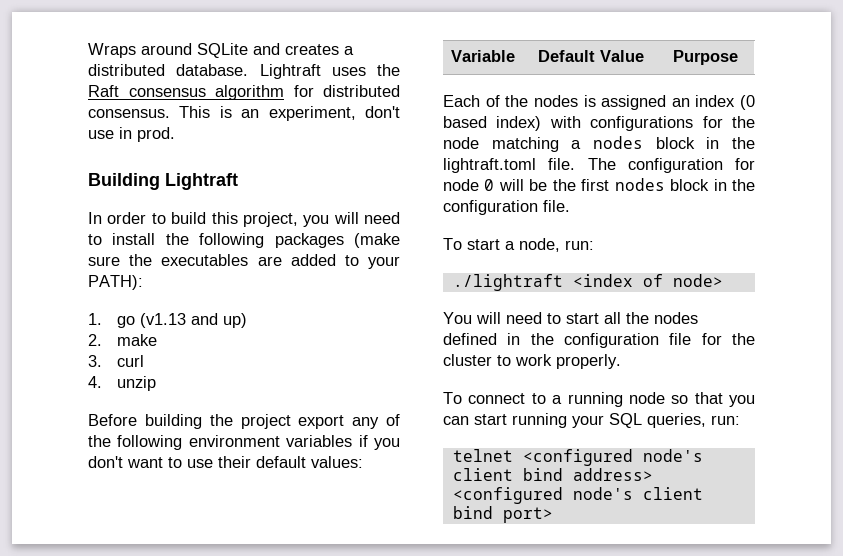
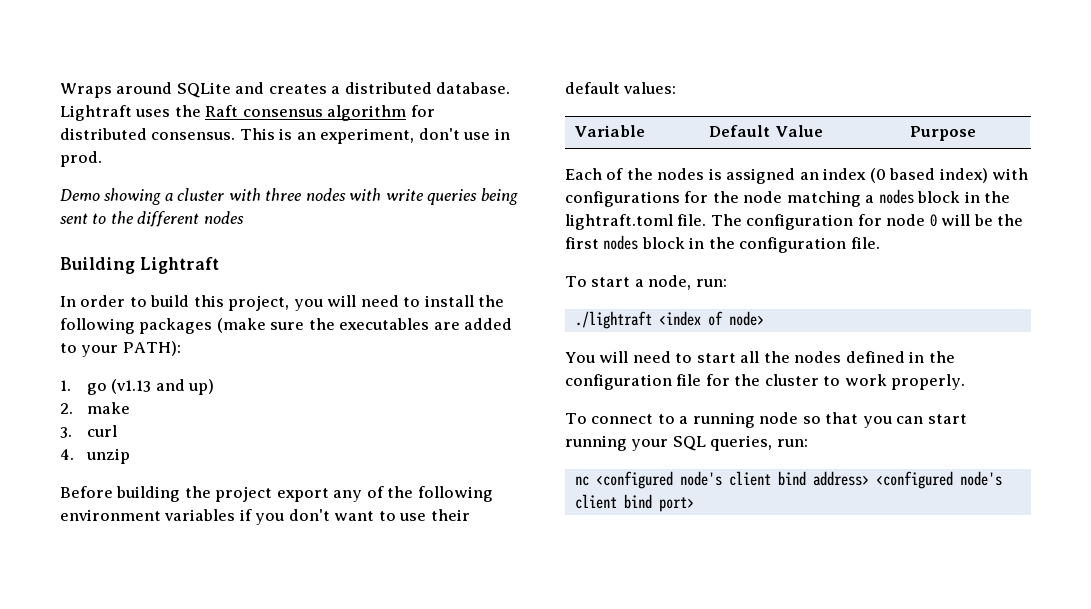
+ Demo showing a cluster with three nodes with write queries being sent to the different nodes
- telnet <configured node's client bind address> <configured node's client bind port>
+ nc <configured node's client bind address> <configured node's client bind port>

